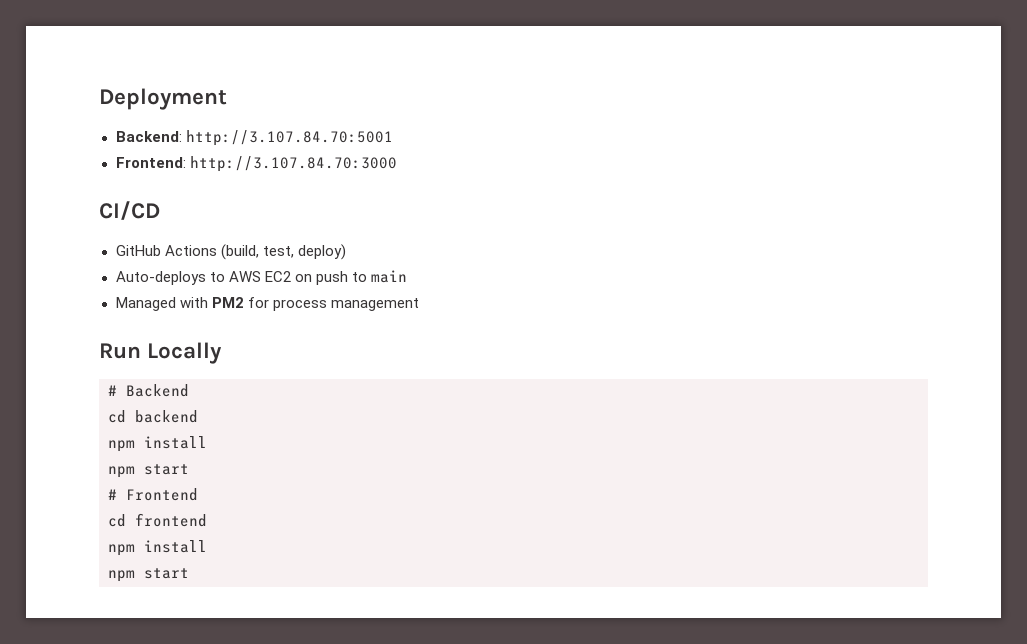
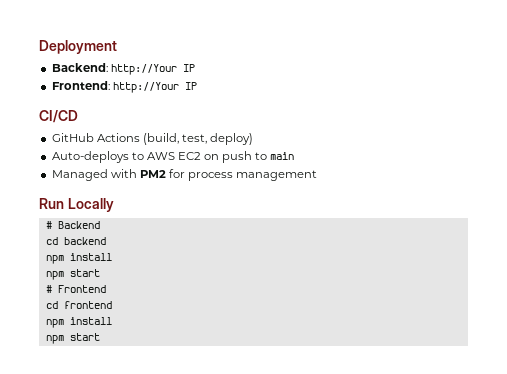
- Backend: http://3.107.84.70:5001
+ Backend: http://Your IP
- Frontend: http://3.107.84.70:3000
+ Frontend: http://Your IP

